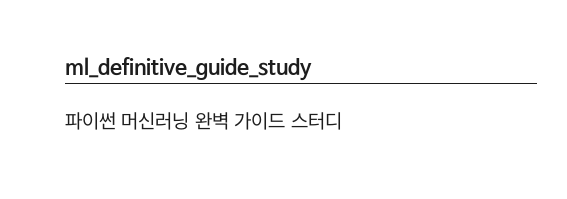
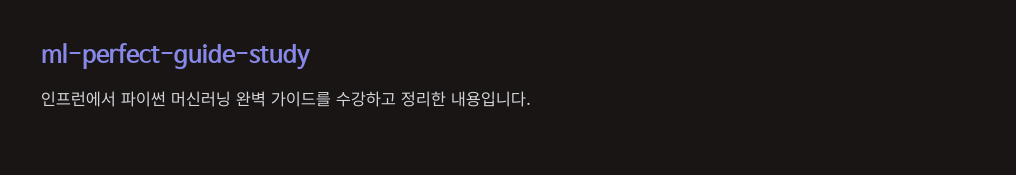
- ml_definitive_guide_study
- 파이썬 머신러닝 완벽 가이드 스터디
+ ml-perfect-guide-study
+ 인프런에서 파이썬 머신러닝 완벽 가이드를 수강하고 정리한 내용입니다.

